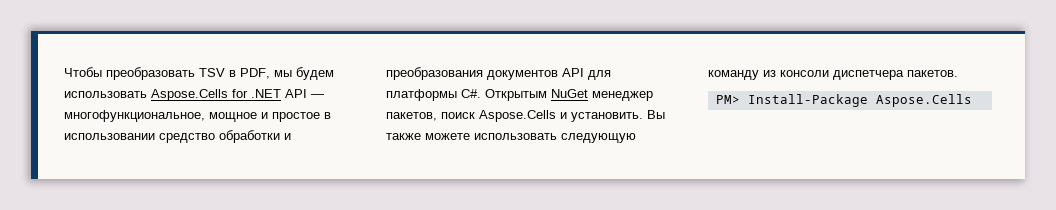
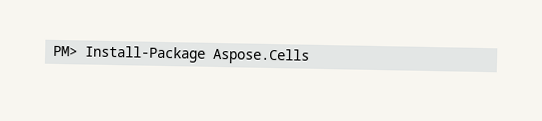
- Чтобы преобразовать TSV в PDF, мы будем использовать Aspose.Cells for .NET API — многофункциональное, мощное и простое в использовании средство обработки и преобразования документов API для платформы C#. Открытым NuGet менеджер пакетов, поиск Aspose.Cells и установить. Вы также можете использовать следующую команду из консоли диспетчера пакетов.

